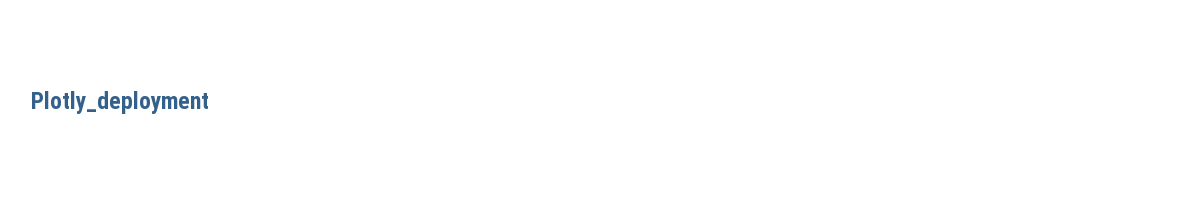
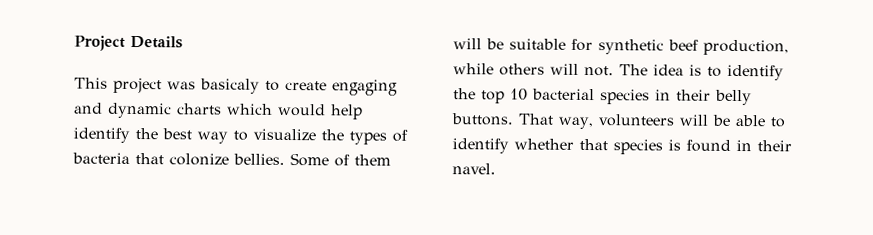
- Plotly_deployment
+ Project Details
+ This project was basicaly to create engaging and dynamic charts which would help identify the best way to visualize the types of bacteria that colonize bellies. Some of them will be suitable for synthetic beef production, while others will not. The idea is to identify the top 10 bacterial species in their belly buttons. That way, volunteers will be able to identify whether that species is found in their navel.

